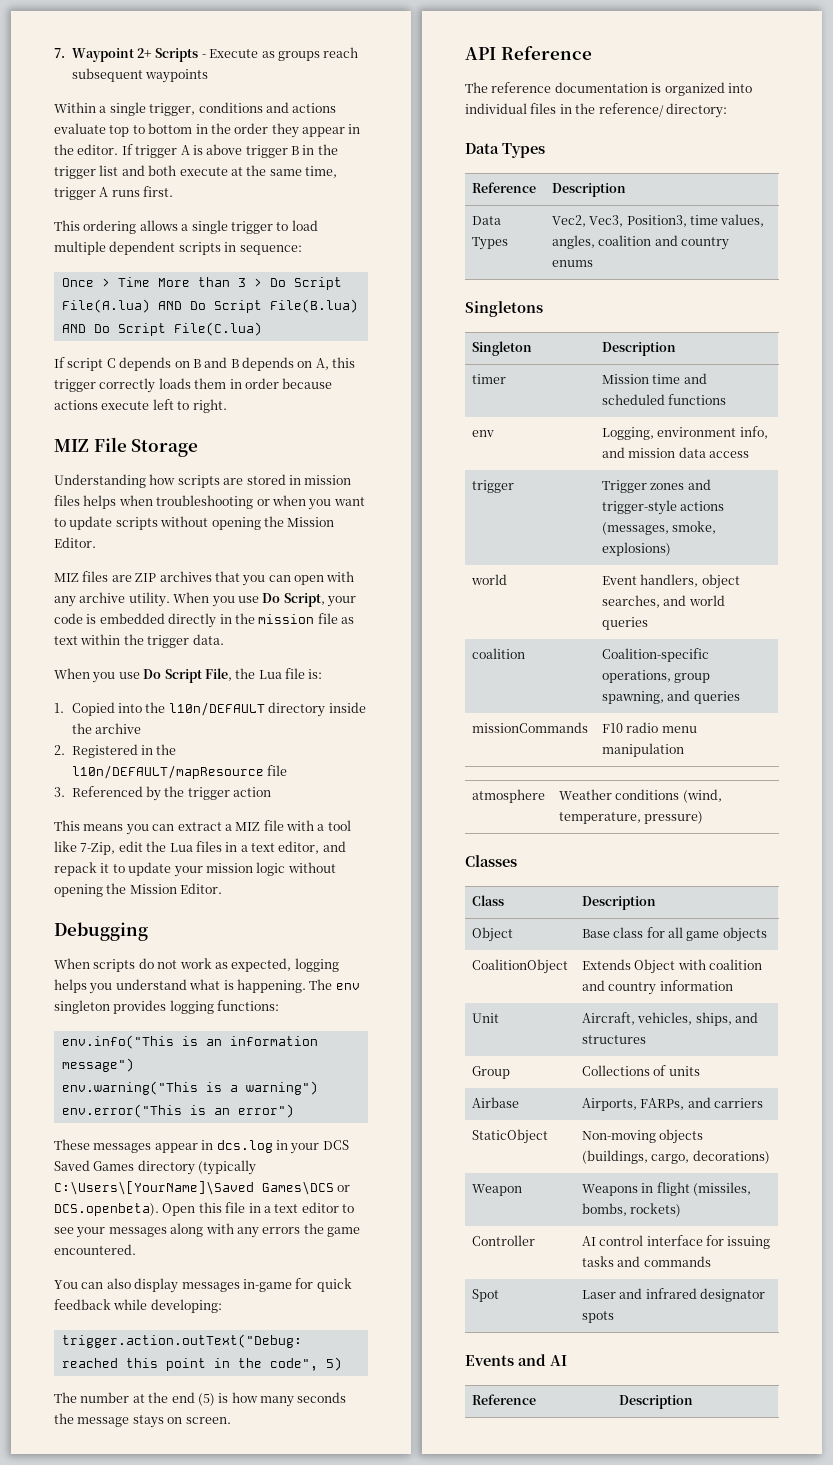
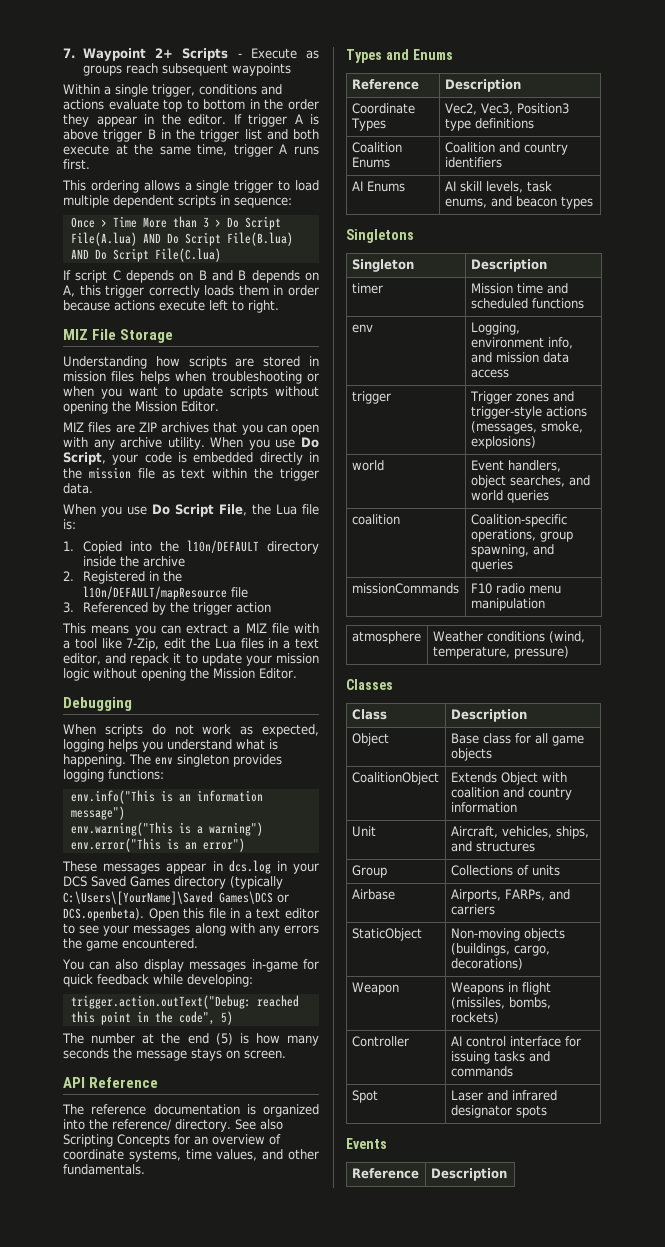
- The reference documentation is organized into individual files in the reference/ directory:
- Data Types
+ The reference documentation is organized into the reference/ directory. See also Scripting Concepts for an overview of coordinate systems, time values, and other fundamentals.
+ Types and Enums
- Data Types | Vec2, Vec3, Position3, time values, angles, coalition and country enums
+ Coordinate Types | Vec2, Vec3, Position3 type definitions
+ Coalition Enums | Coalition and country identifiers
+ AI Enums | AI skill levels, task enums, and beacon types
- Events and AI
+ Events

